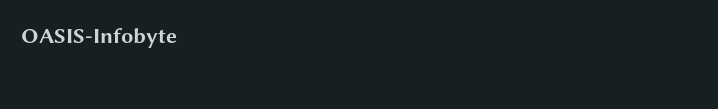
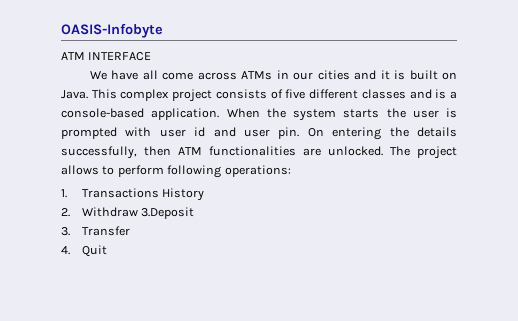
+ ATM INTERFACE
+ We have all come across ATMs in our cities and it is built on Java. This complex project consists of five different classes and is a console-based application. When the system starts the user is prompted with user id and user pin. On entering the details successfully, then ATM functionalities are unlocked. The project allows to perform following operations:
+ 1. Transactions History
+ 2. Withdraw 3.Deposit
+ 3. Transfer
+ 4. Quit

